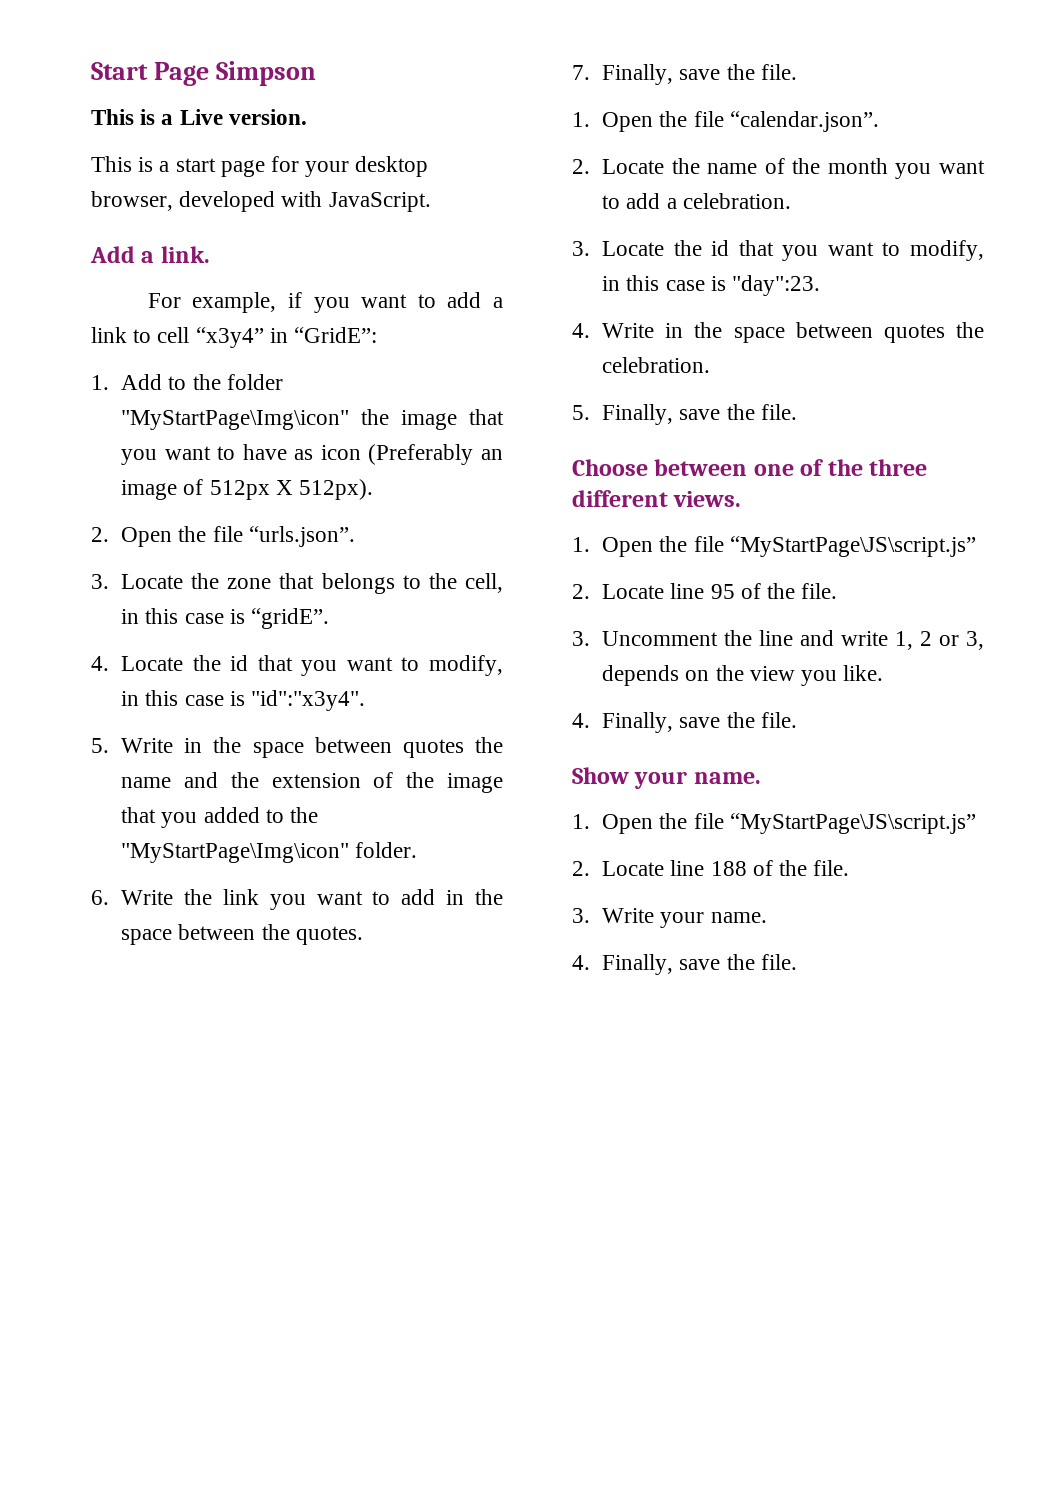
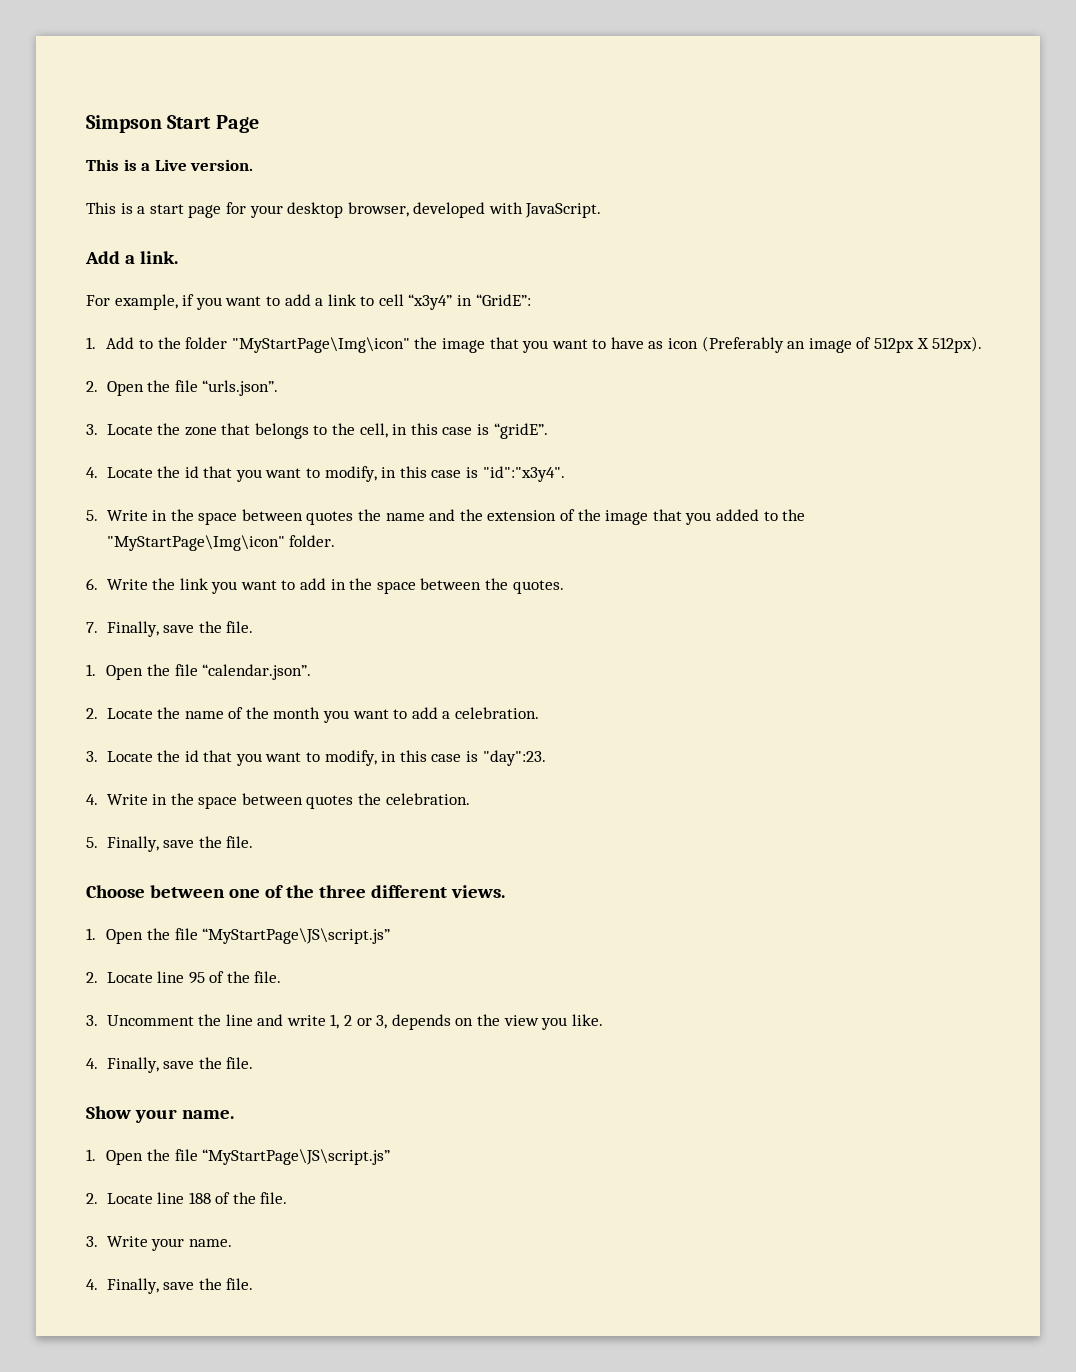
- Start Page Simpson
+ Simpson Start Page

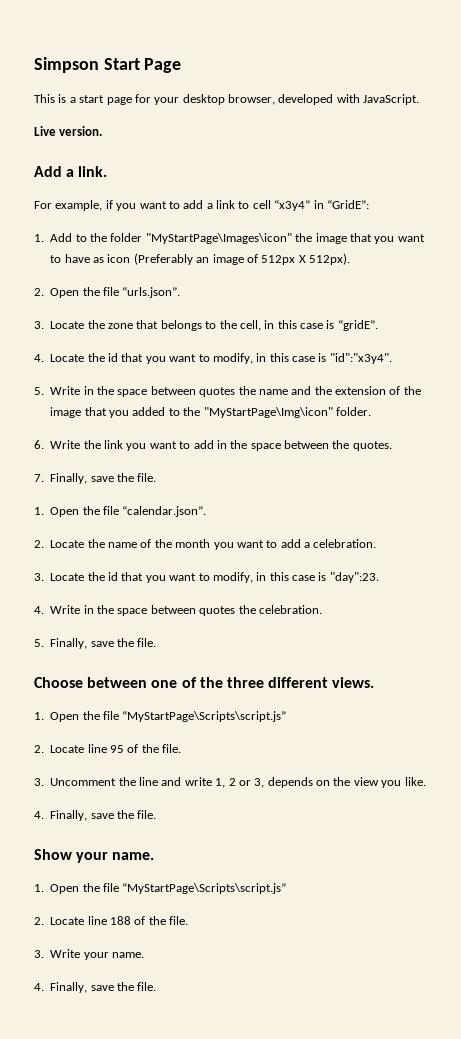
- This is a Live version.
+ Live version.
- 1. Add to the folder "MyStartPage\Img\icon" the image that you want to have as icon (Preferably an image of 512px X 512px).
+ 1. Add to the folder "MyStartPage\Images\icon" the image that you want to have as icon (Preferably an image of 512px X 512px).
  Choose between one of the three different views.
- 1. Open the file “MyStartPage\JS\script.js”
+ 1. Open the file “MyStartPage\Scripts\script.js”
  Show your name.
- 1. Open the file “MyStartPage\JS\script.js”
+ 1. Open the file “MyStartPage\Scripts\script.js”

